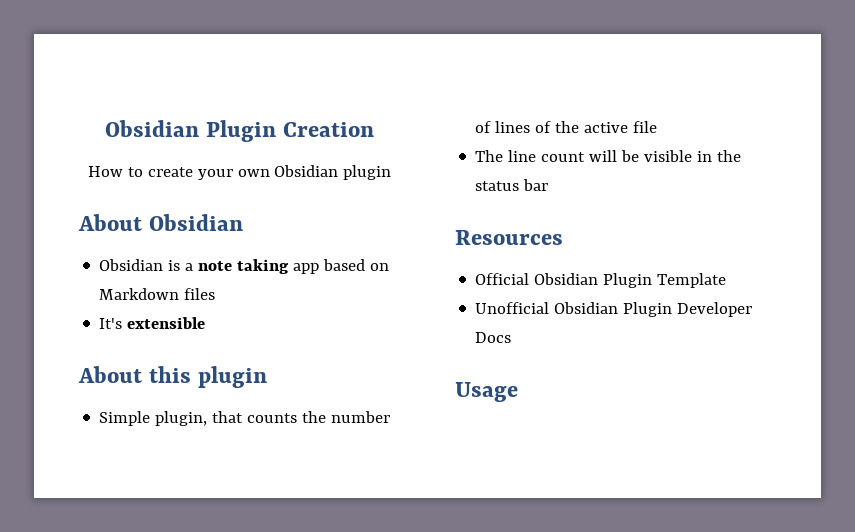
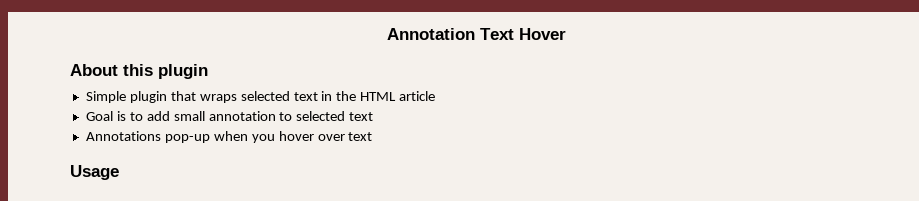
- Obsidian Plugin Creation
- How to create your own Obsidian plugin
- About Obsidian
- Obsidian is a note taking app based on Markdown files
- It's extensible
+ Annotation Text Hover
  About this plugin
- Simple plugin, that counts the number of lines of the active file
- The line count will be visible in the status bar
- Resources
- Official Obsidian Plugin Template
- Unofficial Obsidian Plugin Developer Docs
+ Simple plugin that wraps selected text in the HTML article
+ Goal is to add small annotation to selected text
+ Annotations pop-up when you hover over text

